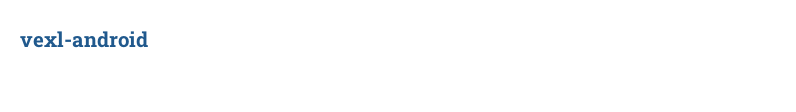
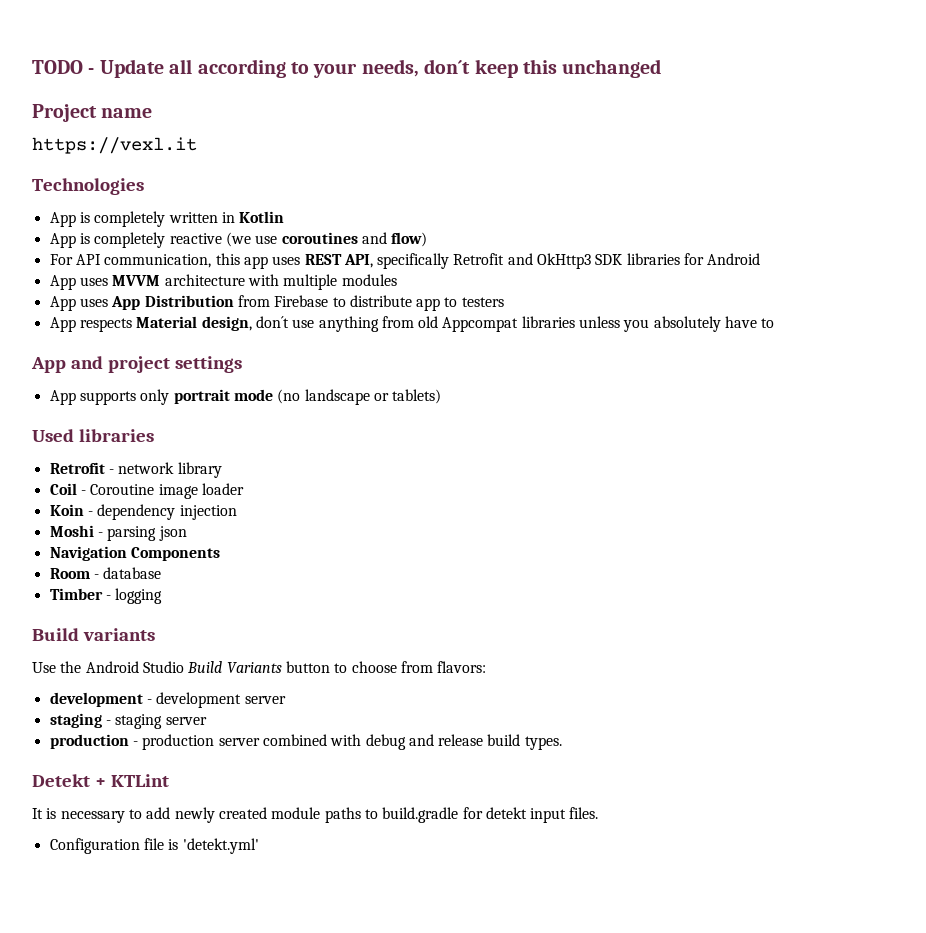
- vexl-android
+ TODO - Update all according to your needs, don´t keep this unchanged
+ Project name
+ https://vexl.it
+ Technologies
+ App is completely written in Kotlin
+ App is completely reactive (we use coroutines and flow)
+ For API communication, this app uses REST API, specifically Retrofit and OkHttp3 SDK libraries for Android
+ App uses MVVM architecture with multiple modules
+ App uses App Distribution from Firebase to distribute app to testers
+ App respects Material design, don´t use anything from old Appcompat libraries unless you absolutely have to
+ App and project settings
+ App supports only portrait mode (no landscape or tablets)
+ Used libraries
+ Retrofit - network library
+ Coil - Coroutine image loader
+ Koin - dependency injection
+ Moshi - parsing json
+ Navigation Components
+ Room - database
+ Timber - logging
+ Build variants
+ Use the Android Studio Build Variants button to choose from flavors:
+ development - development server
+ staging - staging server
+ production - production server combined with debug and release build types.
+ Detekt + KTLint
+ It is necessary to add newly created module paths to build.gradle for detekt input files.
+ Configuration file is 'detekt.yml'

